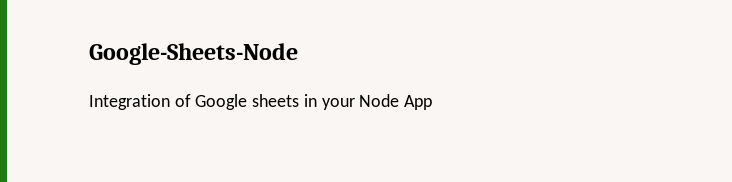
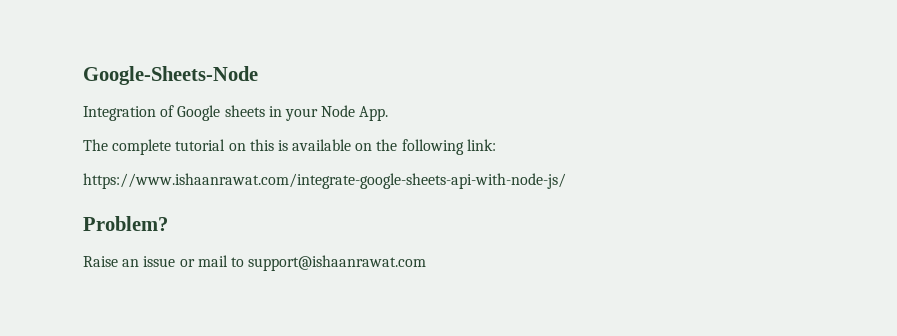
- Integration of Google sheets in your Node App
+ Integration of Google sheets in your Node App.
+ The complete tutorial on this is available on the following link:
+ https://www.ishaanrawat.com/integrate-google-sheets-api-with-node-js/
+ Problem?
+ Raise an issue or mail to support@ishaanrawat.com

